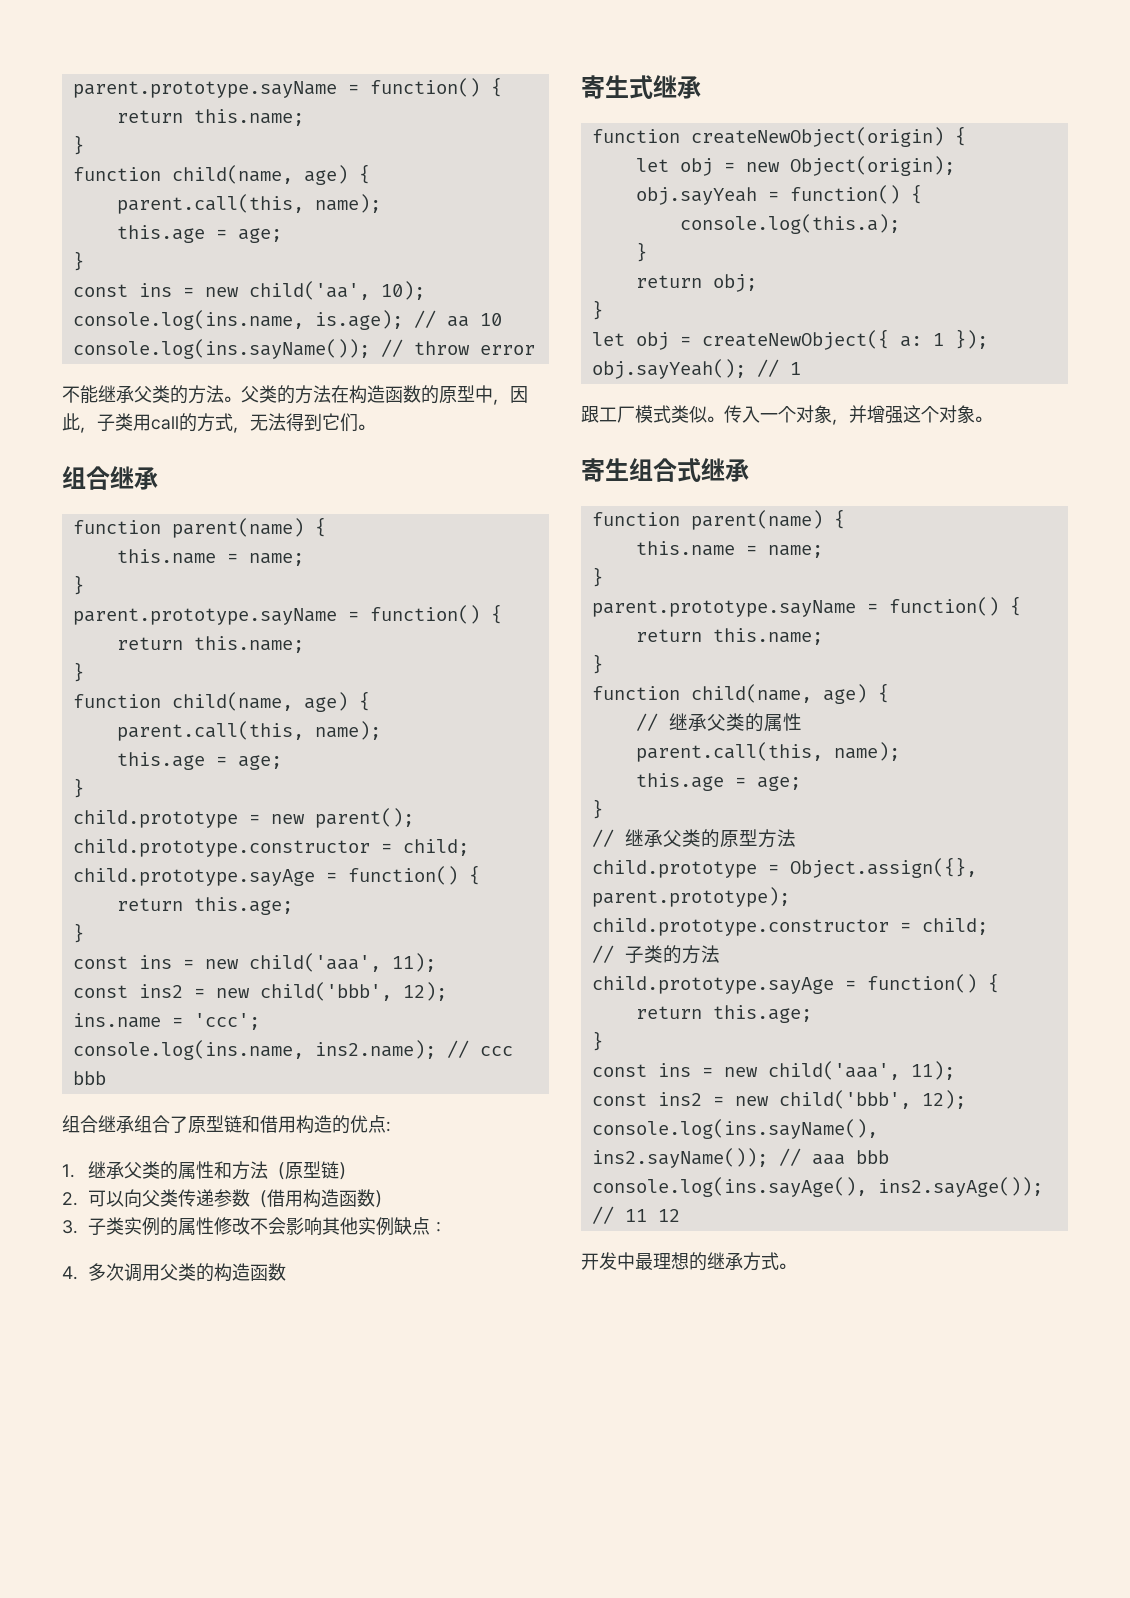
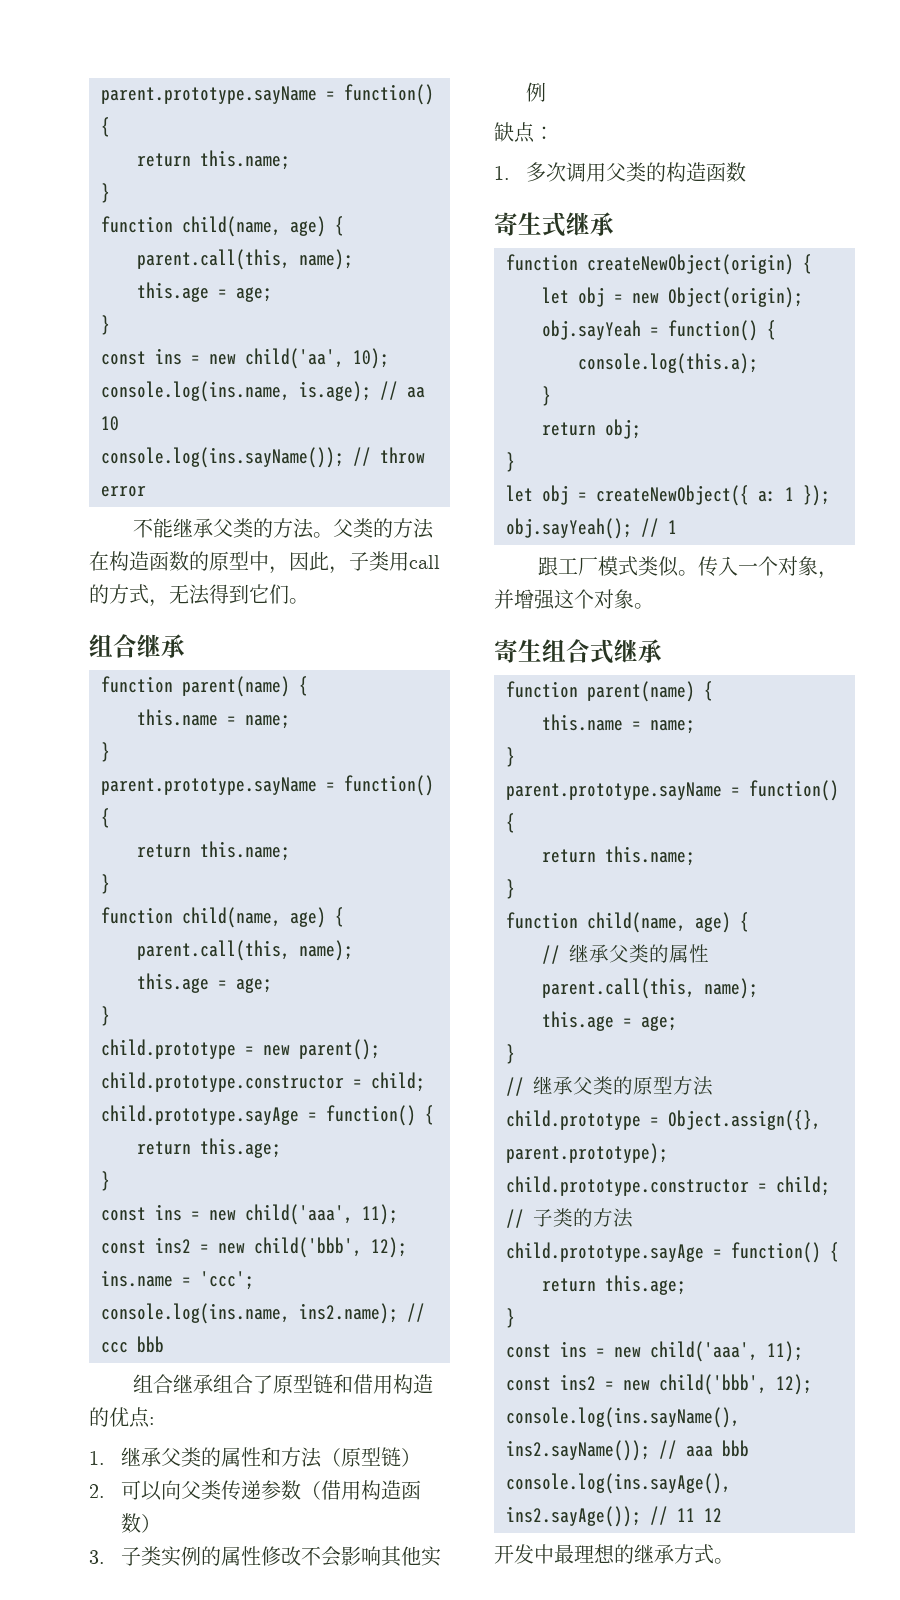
- 3.子类实例的属性修改不会影响其他实例缺点：
+ 3.子类实例的属性修改不会影响其他实例
+ 缺点：
- 4.多次调用父类的构造函数
+ 1.多次调用父类的构造函数

